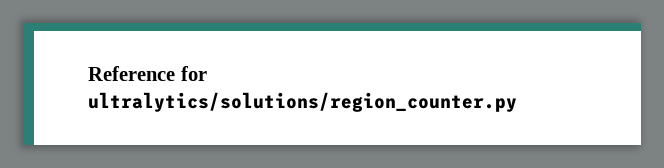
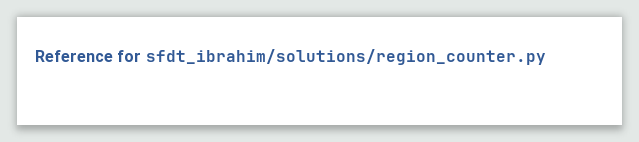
- Reference for ultralytics/solutions/region_counter.py
+ Reference for sfdt_ibrahim/solutions/region_counter.py

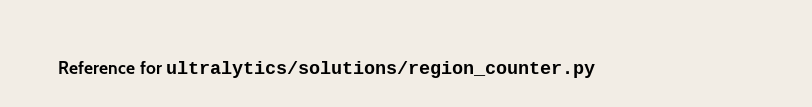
- Reference for sfdt_ibrahim/solutions/region_counter.py
+ Reference for ultralytics/solutions/region_counter.py

